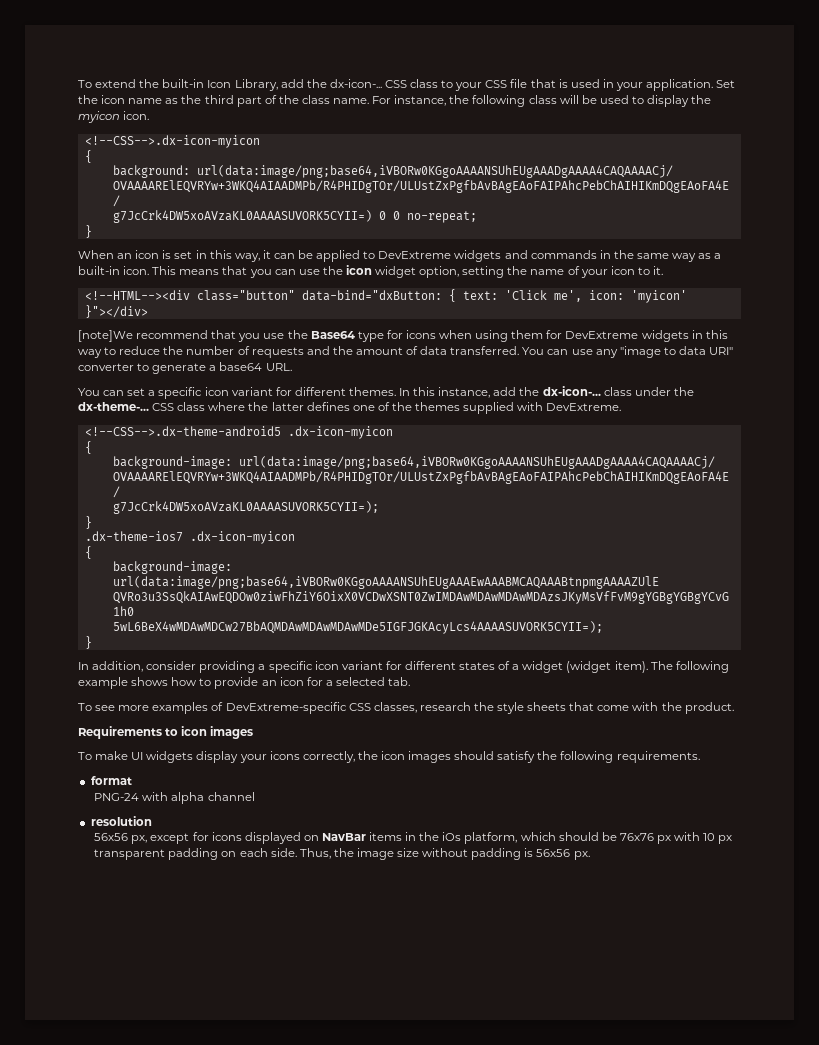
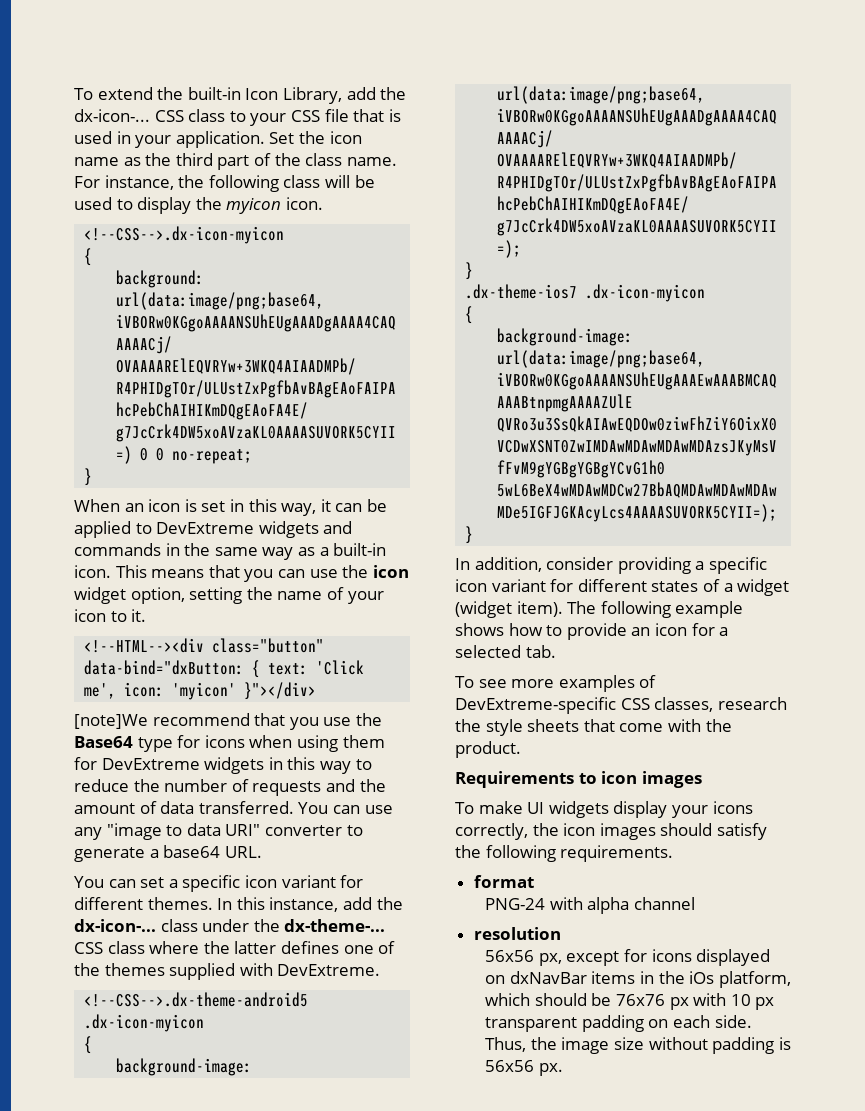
- 56x56 px, except for icons displayed on NavBar items in the iOs platform, which should be 76x76 px with 10 px transparent padding on each side.
+ 56x56 px, except for icons displayed on dxNavBar items in the iOs platform, which should be 76x76 px with 10 px transparent padding on each side.

